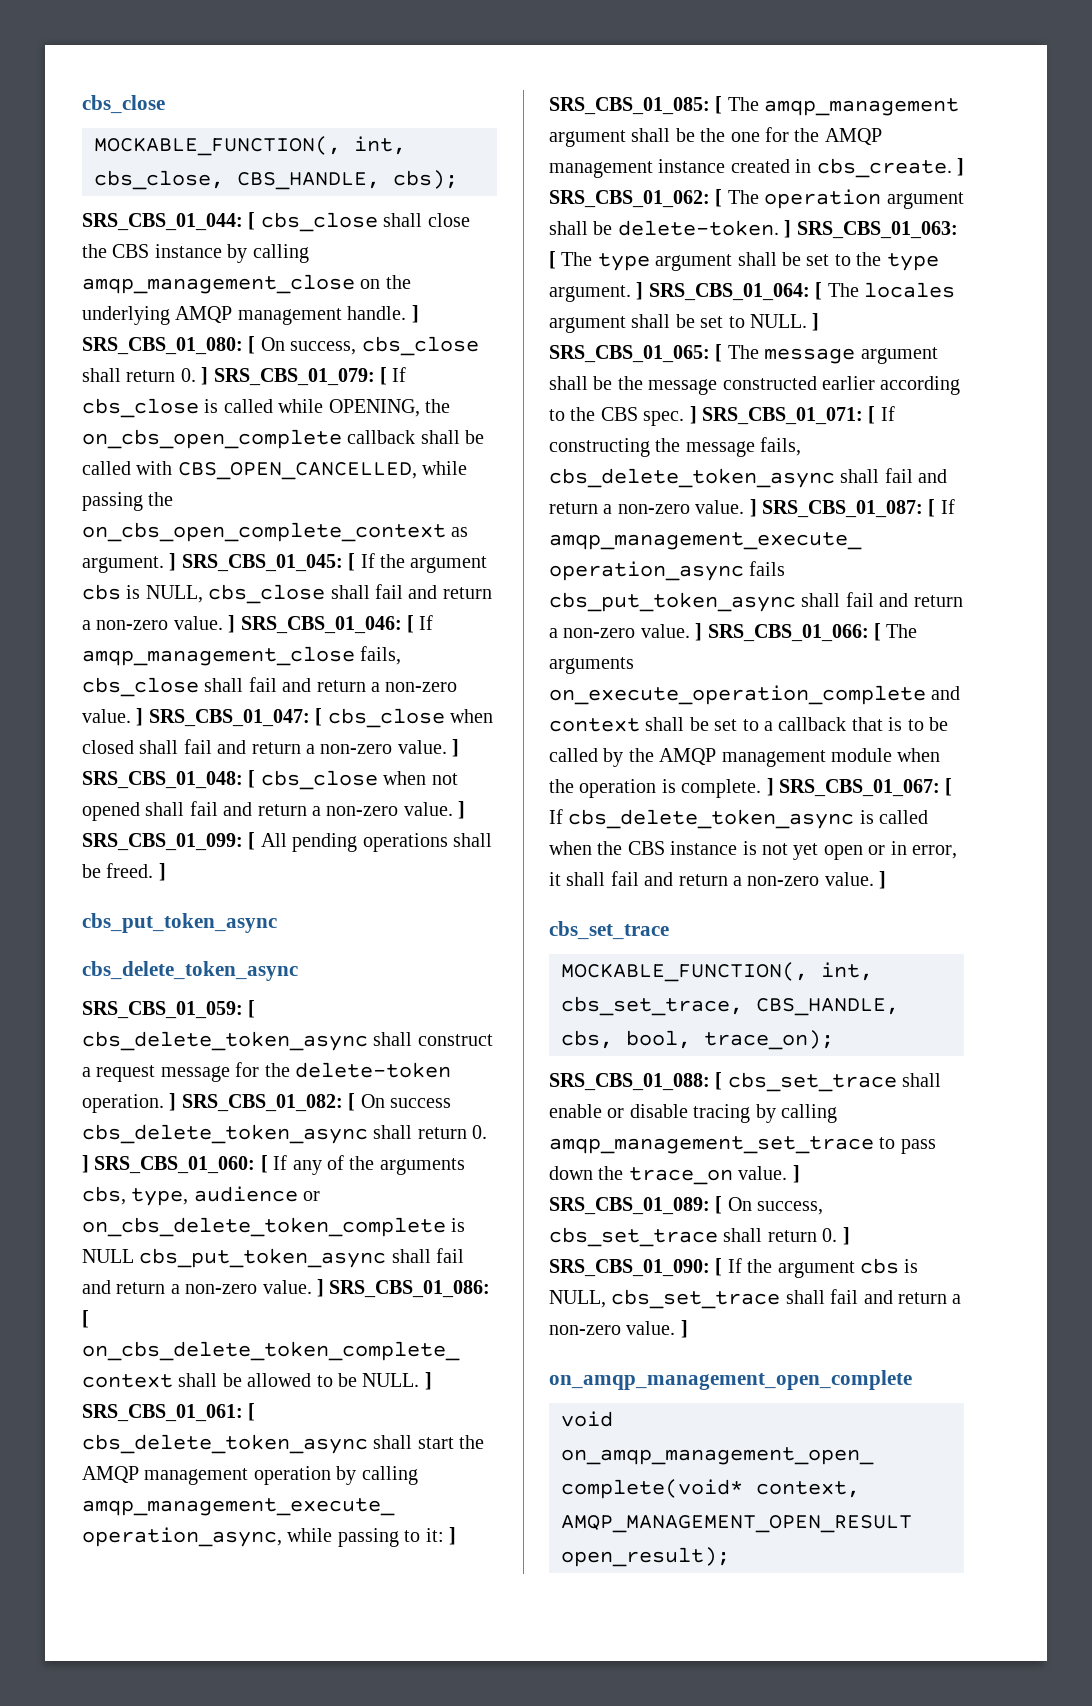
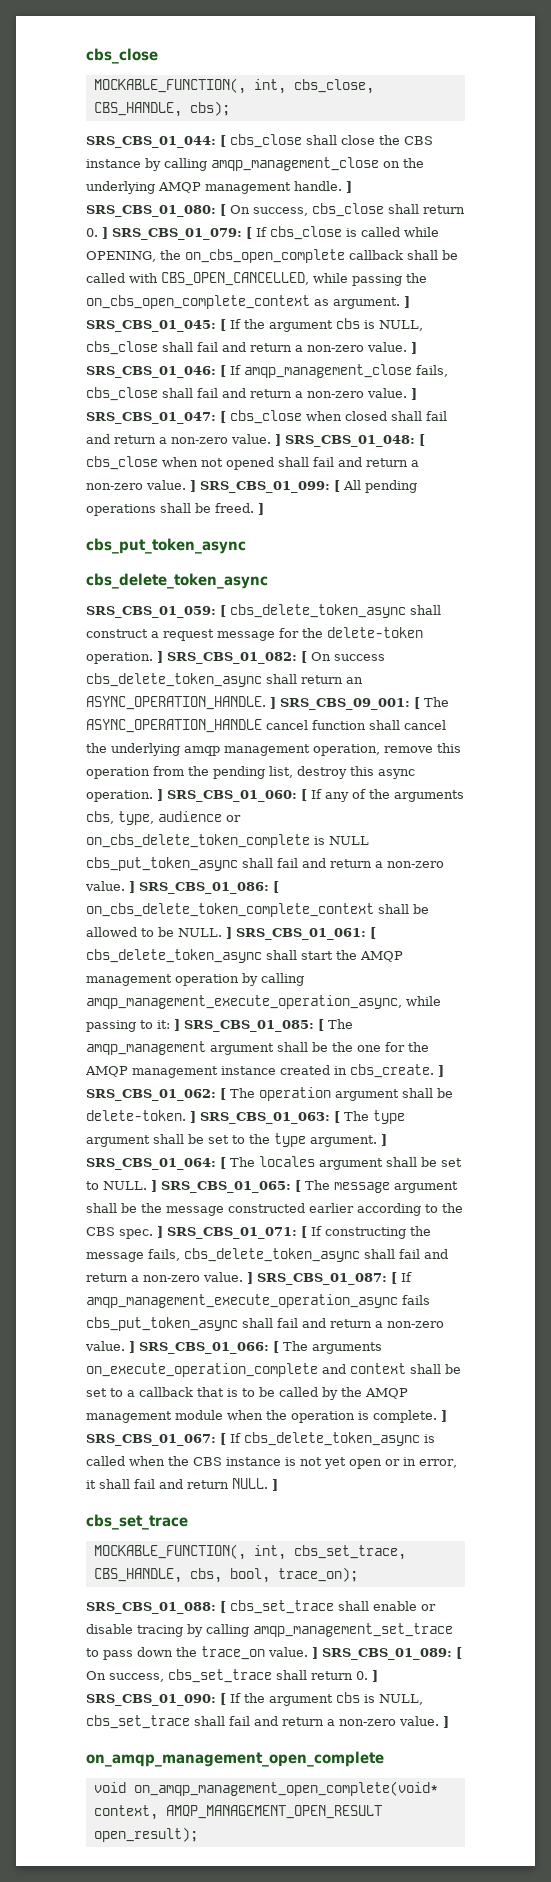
- [ On success cbs_delete_token_async shall return 0. ] SRS_CBS_01_060:
+ [ On success cbs_delete_token_async shall return an ASYNC_OPERATION_HANDLE. ] SRS_CBS_09_001: [ The ASYNC_OPERATION_HANDLE cancel function shall cancel the underlying amqp management operation, remove this operation from the pending list, destroy this async operation. ] SRS_CBS_01_060:
- [ If cbs_delete_token_async is called when the CBS instance is not yet open or in error, it shall fail and return a non-zero value. ]
+ [ If cbs_delete_token_async is called when the CBS instance is not yet open or in error, it shall fail and return NULL. ]

